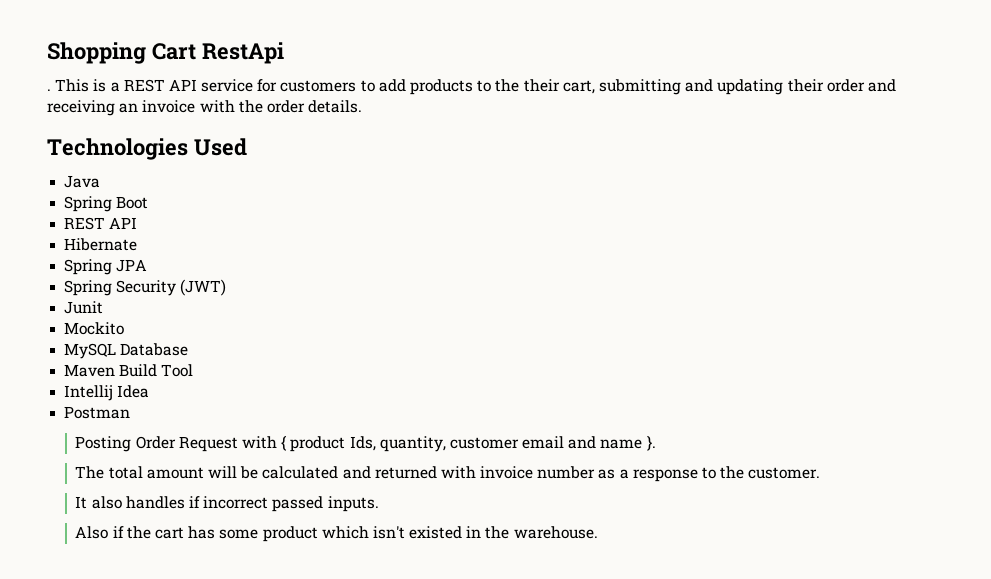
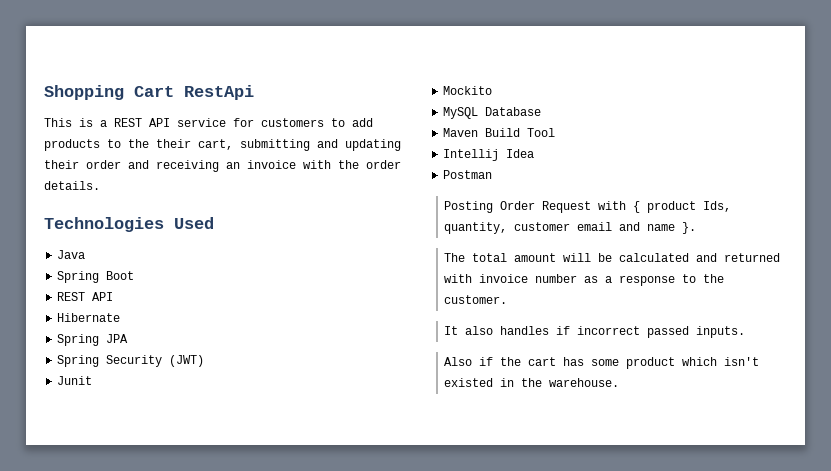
- .

